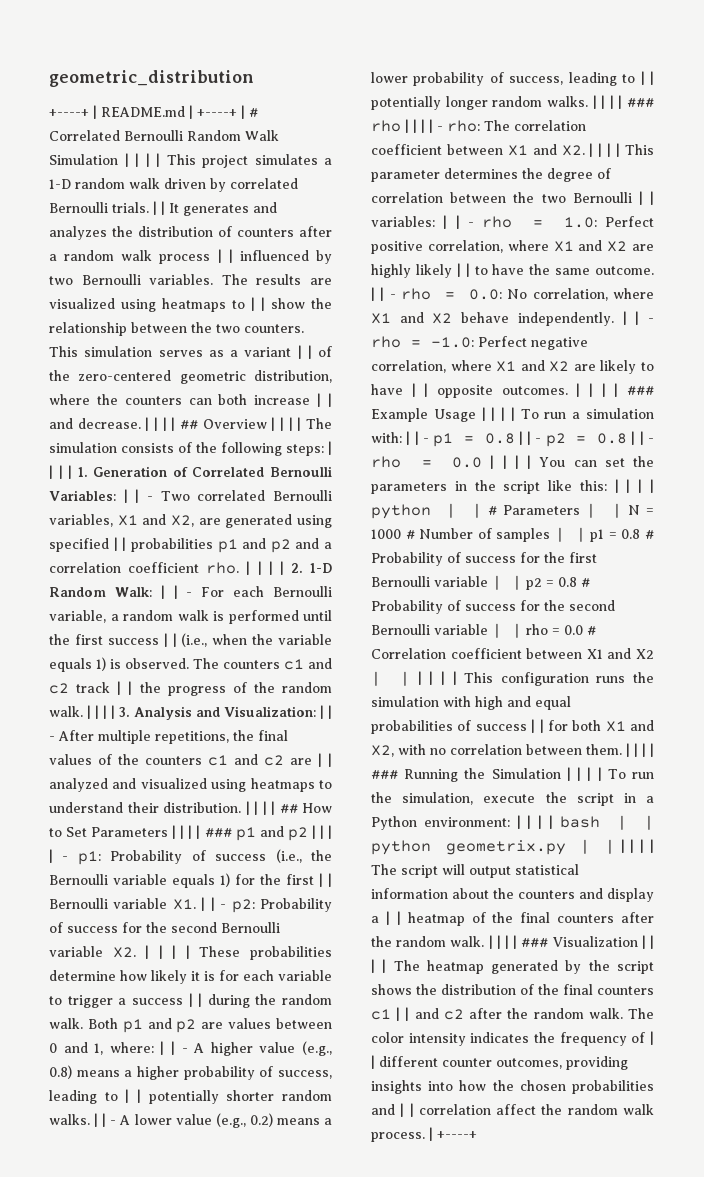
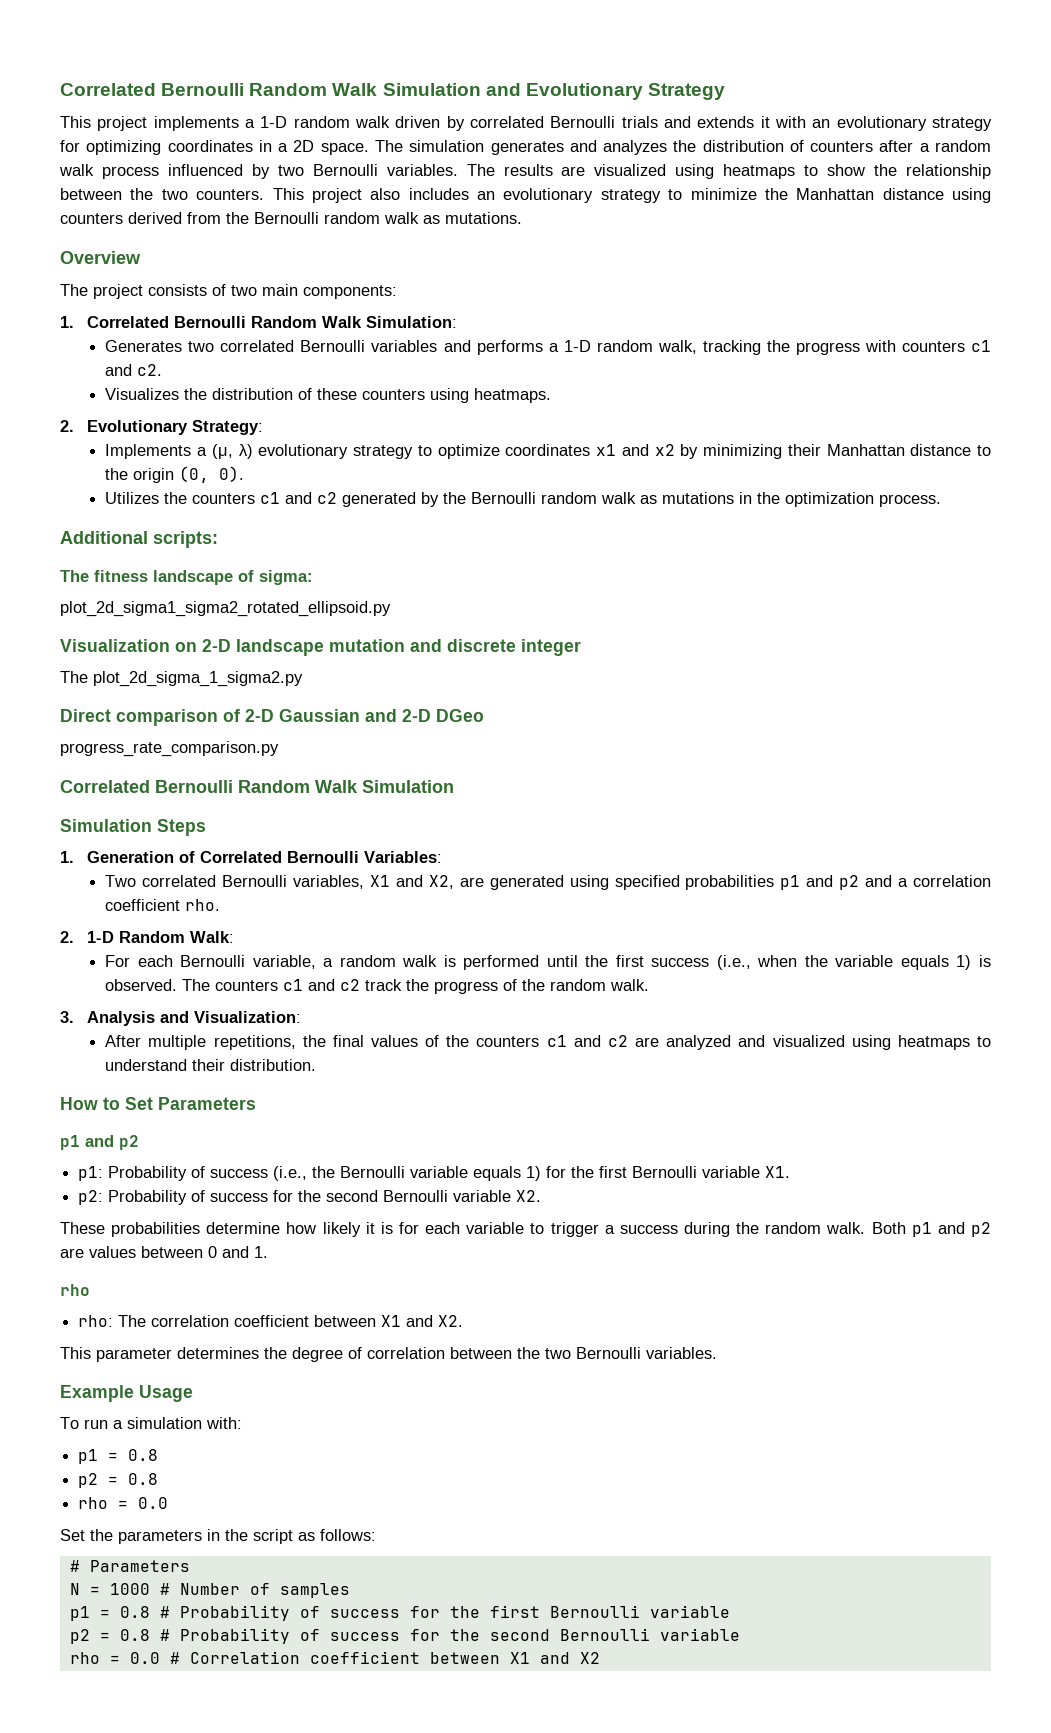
- geometric_distribution
- +----+ | README.md | +----+ | # Correlated Bernoulli Random Walk Simulation | | | | This project simulates a 1-D random walk driven by correlated Bernoulli trials. | | It generates and analyzes the distribution of counters after a random walk process | | influenced by two Bernoulli variables.
+ Correlated Bernoulli Random Walk Simulation and Evolutionary Strategy
+ This project implements a 1-D random walk driven by correlated Bernoulli trials and extends it with an evolutionary strategy for optimizing coordinates in a 2D space. The simulation generates and analyzes the distribution of counters after a random walk process influenced by two Bernoulli variables.
- The results are visualized using heatmaps to | | show the relationship between the two counters.
+ The results are visualized using heatmaps to show the relationship between the two counters.
- This simulation serves as a variant | | of the zero-centered geometric distribution, where the counters can both increase | | and decrease. | | | | ## Overview | | | | The simulation consists of the following steps: | | | | 1. Generation of Correlated Bernoulli Variables: | | - Two correlated Bernoulli variables, X1 and X2, are generated using specified | | probabilities p1 and p2 and a correlation coefficient rho. | | | | 2. 1-D Random Walk: | | - For each Bernoulli variable, a random walk is performed until the first success | | (i.e., when the variable equals 1) is observed.
+ This project also includes an evolutionary strategy to minimize the Manhattan distance using counters derived from the Bernoulli random walk as mutations.
+ Overview
+ The project consists of two main components:
+ 1. Correlated Bernoulli Random Walk Simulation:
+ Generates two correlated Bernoulli variables and performs a 1-D random walk, tracking the progress with counters c1 and c2.
+ Visualizes the distribution of these counters using heatmaps.
+ 2. Evolutionary Strategy:
+ Implements a (μ, λ) evolutionary strategy to optimize coordinates x1 and x2 by minimizing their Manhattan distance to the origin (0, 0).
+ Utilizes the counters c1 and c2 generated by the Bernoulli random walk as mutations in the optimization process.
+ Additional scripts:
+ The fitness landscape of sigma:
+ plot_2d_sigma1_sigma2_rotated_ellipsoid.py
+ Visualization on 2-D landscape mutation and discrete integer
+ The plot_2d_sigma_1_sigma2.py
+ Direct comparison of 2-D Gaussian and 2-D DGeo
+ progress_rate_comparison.py
+ Correlated Bernoulli Random Walk Simulation
+ Simulation Steps
+ 1. Generation of Correlated Bernoulli Variables:
+ Two correlated Bernoulli variables, X1 and X2, are generated using specified probabilities p1 and p2 and a correlation coefficient rho.
+ 2. 1-D Random Walk:
+ For each Bernoulli variable, a random walk is performed until the first success (i.e., when the variable equals 1) is observed.
- The counters c1 and c2 track | | the progress of the random walk. | | | | 3. Analysis and Visualization: | | - After multiple repetitions, the final values of the counters c1 and c2 are | | analyzed and visualized using heatmaps to understand their distribution. | | | | ## How to Set Parameters | | | | ### p1 and p2 | | | | - p1:
+ The counters c1 and c2 track the progress of the random walk.
+ 3. Analysis and Visualization:
+ After multiple repetitions, the final values of the counters c1 and c2 are analyzed and visualized using heatmaps to understand their distribution.
+ How to Set Parameters
+ p1 and p2
+ p1:
- Probability of success (i.e., the Bernoulli variable equals 1) for the first | | Bernoulli variable X1. | | - p2:
+ Probability of success (i.e., the Bernoulli variable equals 1) for the first Bernoulli variable X1.
+ p2:
- Probability of success for the second Bernoulli variable X2. | | | | These probabilities determine how likely it is for each variable to trigger a success | | during the random walk.
+ Probability of success for the second Bernoulli variable X2.
+ These probabilities determine how likely it is for each variable to trigger a success during the random walk.
- Both p1 and p2 are values between 0 and 1, where: | | - A higher value (e.g., 0.8) means a higher probability of success, leading to | | potentially shorter random walks. | | - A lower value (e.g., 0.2) means a lower probability of success, leading to | | potentially longer random walks. | | | | ### rho | | | | - rho:
+ Both p1 and p2 are values between 0 and 1.
+ rho
+ rho:
- The correlation coefficient between X1 and X2. | | | | This parameter determines the degree of correlation between the two Bernoulli | | variables: | | - rho = 1.0: Perfect positive correlation, where X1 and X2 are highly likely | | to have the same outcome. | | - rho = 0.0: No correlation, where X1 and X2 behave independently. | | - rho = -1.0: Perfect negative correlation, where X1 and X2 are likely to have | | opposite outcomes. | | | | ### Example Usage | | | | To run a simulation with: | | - p1 = 0.8 | | - p2 = 0.8 | | - rho = 0.0 | | | | You can set the parameters in the script like this: | | | | python | | # Parameters | | N = 1000 # Number of samples | | p1 = 0.8 # Probability of success for the first Bernoulli variable | | p2 = 0.8 # Probability of success for the second Bernoulli variable | | rho = 0.0 # Correlation coefficient between X1 and X2 | | | | | | This configuration runs the simulation with high and equal probabilities of success | | for both X1 and X2, with no correlation between them. | | | | ### Running the Simulation | | | | To run the simulation, execute the script in a Python environment: | | | | bash | | python geometrix.py | | | | | | The script will output statistical information about the counters and display a | | heatmap of the final counters after the random walk. | | | | ### Visualization | | | | The heatmap generated by the script shows the distribution of the final counters c1 | | and c2 after the random walk. The color intensity indicates the frequency of | | different counter outcomes, providing insights into how the chosen probabilities and | | correlation affect the random walk process. | +----+
+ The correlation coefficient between X1 and X2.
+ This parameter determines the degree of correlation between the two Bernoulli variables.
+ Example Usage
+ To run a simulation with:
+ p1 = 0.8
+ p2 = 0.8
+ rho = 0.0
+ Set the parameters in the script as follows:
+ # Parameters
+ N = 1000 # Number of samples
+ p1 = 0.8 # Probability of success for the first Bernoulli variable
+ p2 = 0.8 # Probability of success for the second Bernoulli variable
+ rho = 0.0 # Correlation coefficient between X1 and X2

